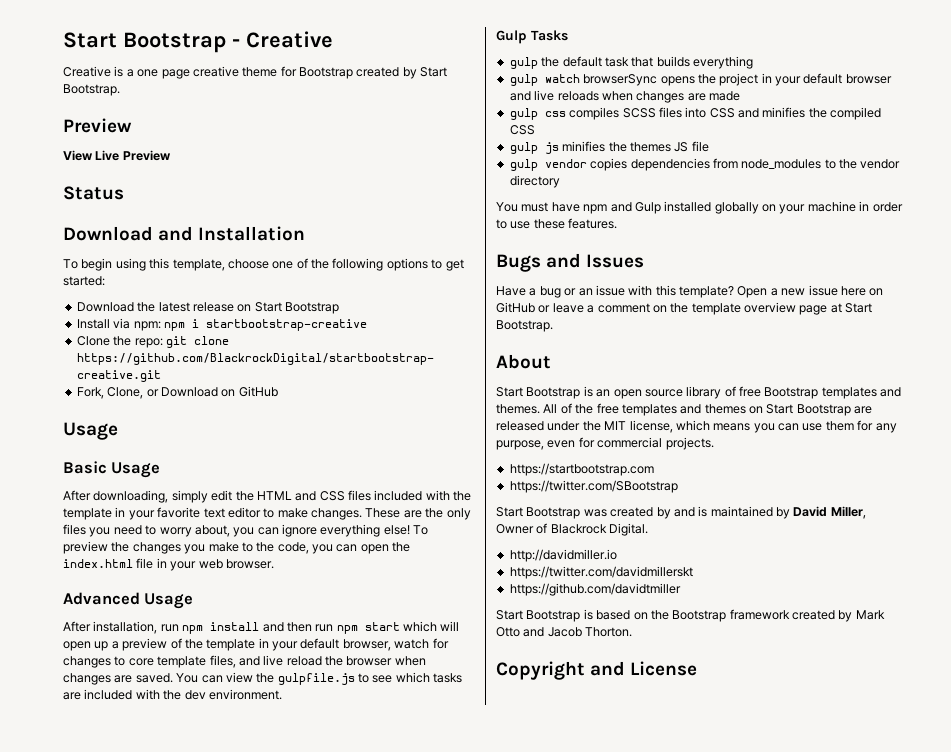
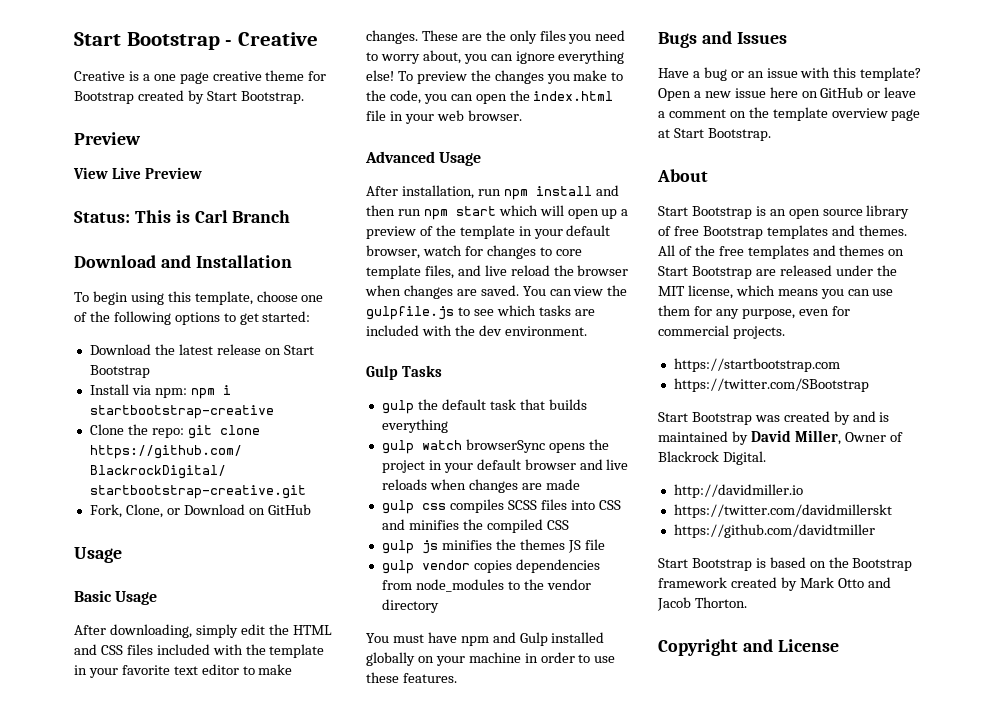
- Status
+ Status: This is Carl Branch

